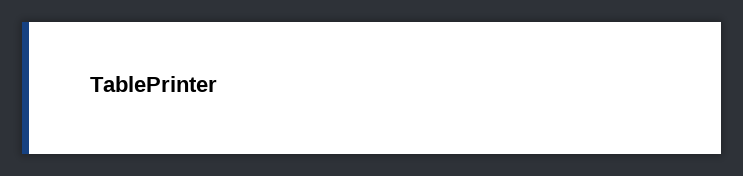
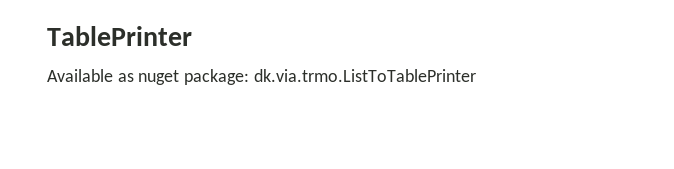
+ Available as nuget package: dk.via.trmo.ListToTablePrinter

